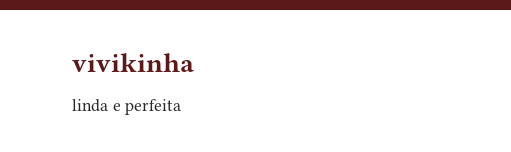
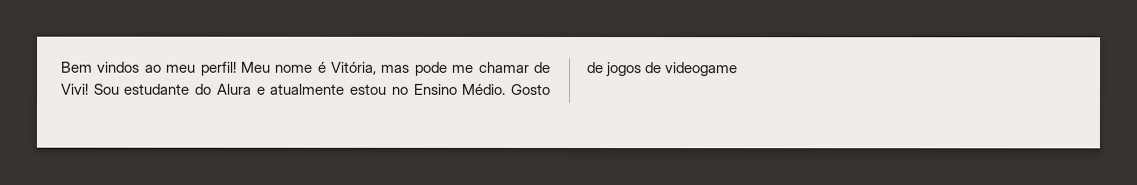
- vivikinha
- linda e perfeita
+ Bem vindos ao meu perfil! Meu nome é Vitória, mas pode me chamar de Vivi! Sou estudante do Alura e atualmente estou no Ensino Médio. Gosto de jogos de videogame

